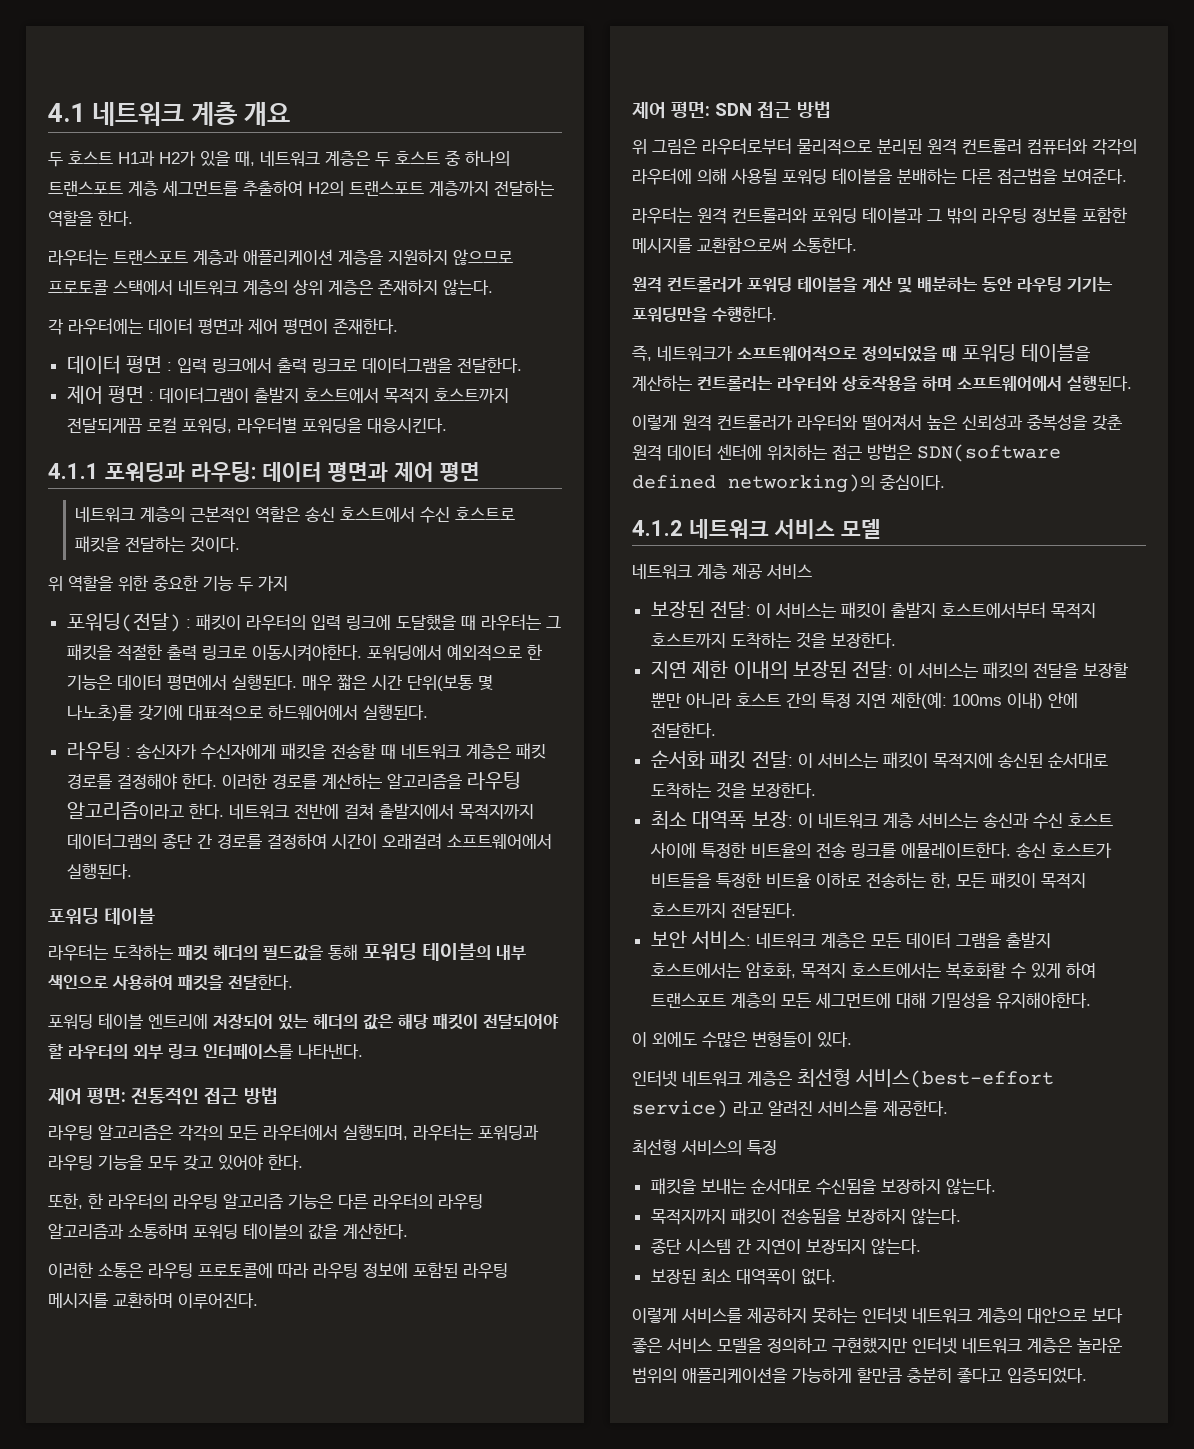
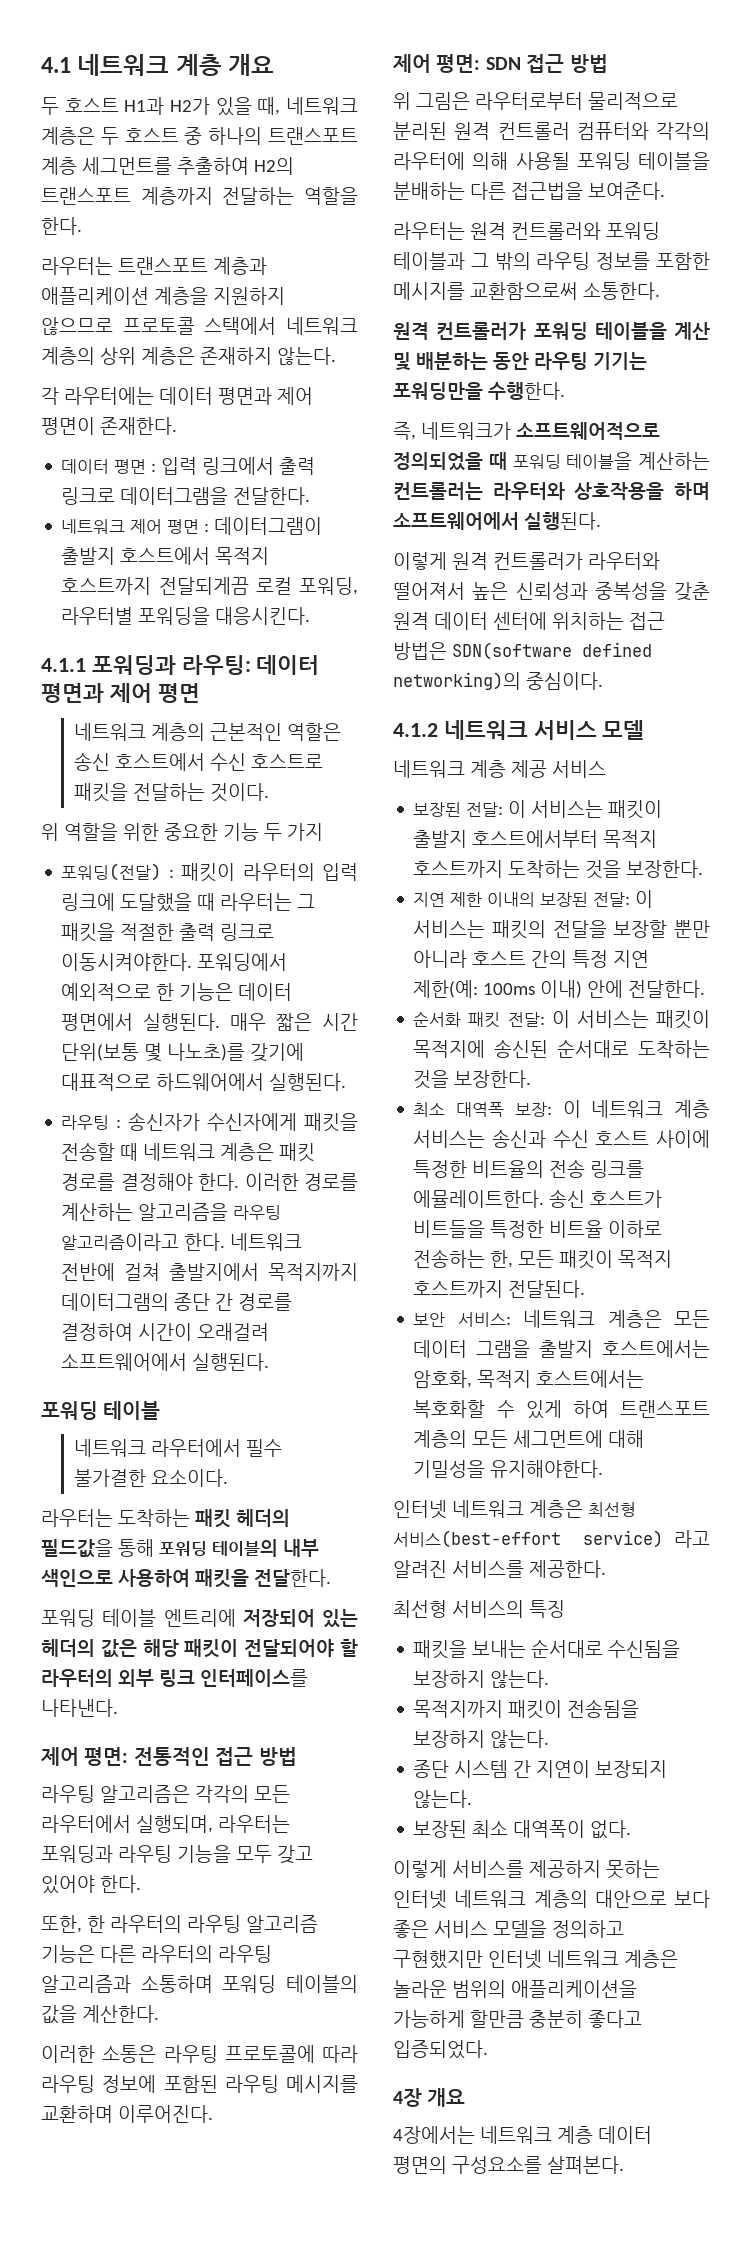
- 제어 평면 : 데이터그램이 출발지 호스트에서 목적지 호스트까지 전달되게끔 로컬 포워딩, 라우터별 포워딩을 대응시킨다.
+ 네트워크 제어 평면 : 데이터그램이 출발지 호스트에서 목적지 호스트까지 전달되게끔 로컬 포워딩, 라우터별 포워딩을 대응시킨다.
+ 네트워크 라우터에서 필수 불가결한 요소이다.
- 이 외에도 수많은 변형들이 있다.
+ 4장 개요
+ 4장에서는 네트워크 계층 데이터 평면의 구성요소를 살펴본다.

